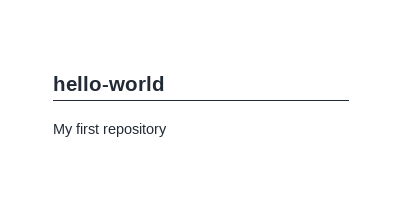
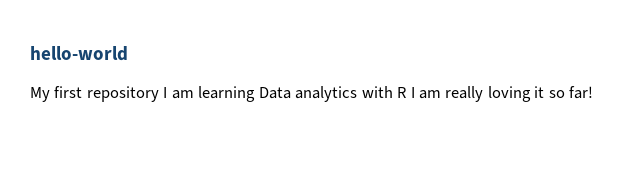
- My first repository
+ My first repository I am learning Data analytics with R I am really loving it so far!

